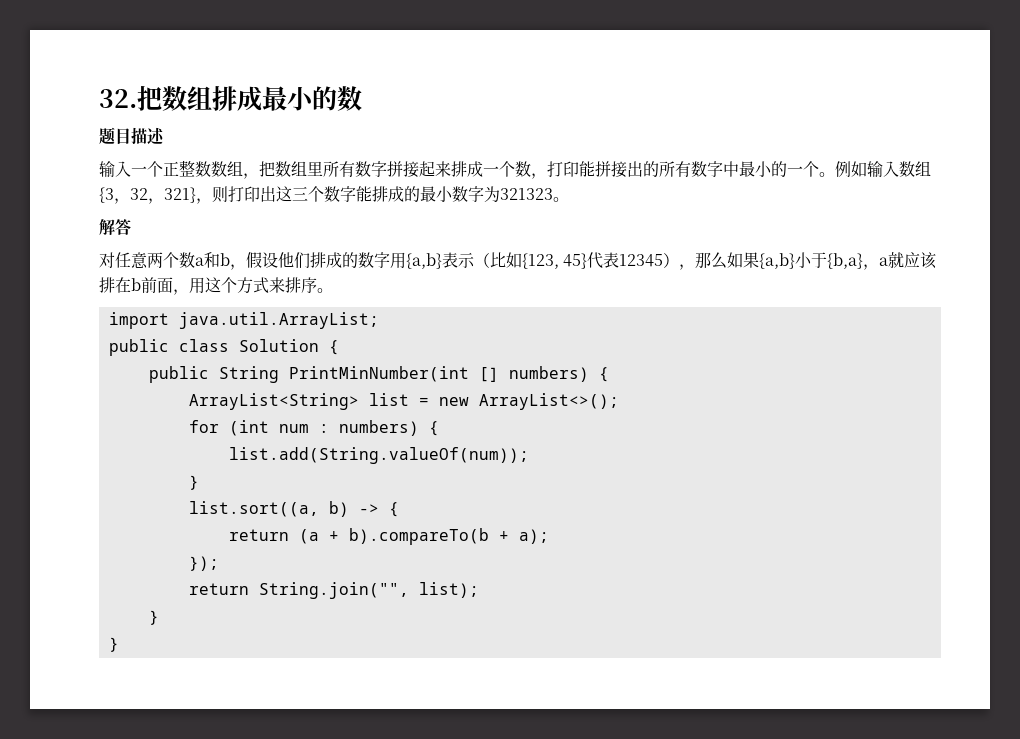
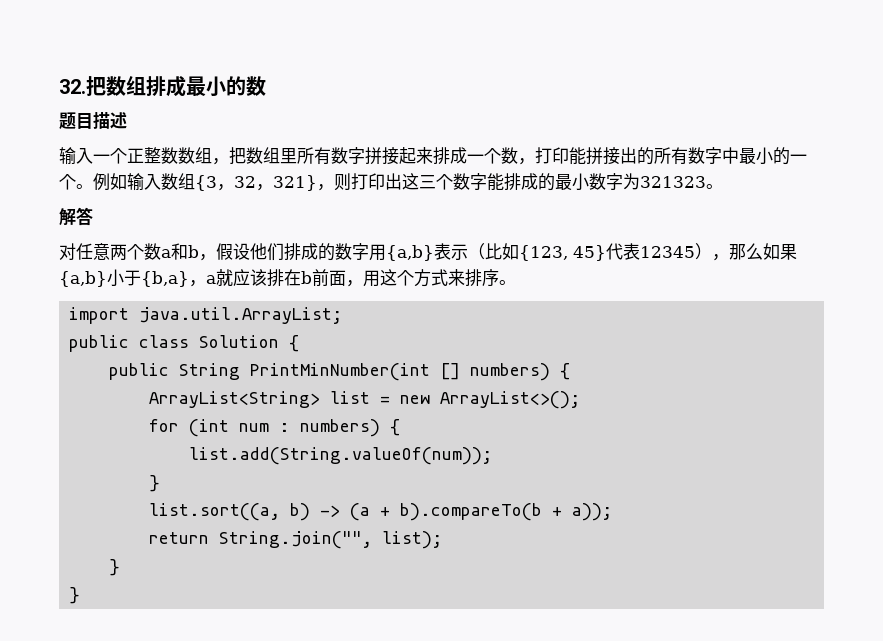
- list.sort((a, b) -> {
- return (a + b).compareTo(b + a);
- });
+ list.sort((a, b) -> (a + b).compareTo(b + a));

